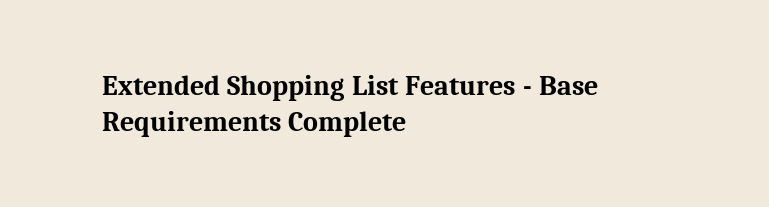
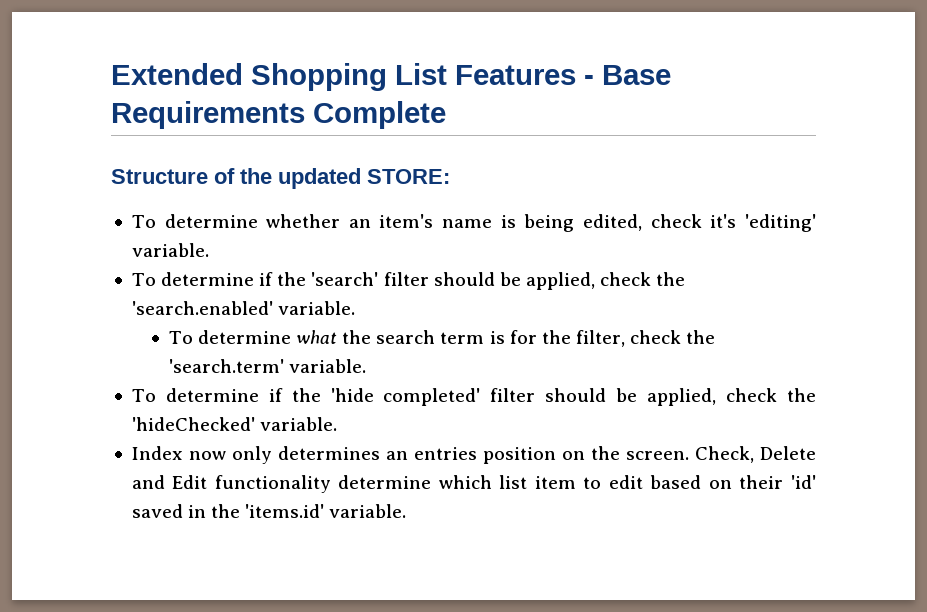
+ Structure of the updated STORE:
+ To determine whether an item's name is being edited, check it's 'editing' variable.
+ To determine if the 'search' filter should be applied, check the 'search.enabled' variable.
+ To determine what the search term is for the filter, check the 'search.term' variable.
+ To determine if the 'hide completed' filter should be applied, check the 'hideChecked' variable.
+ Index now only determines an entries position on the screen. Check, Delete and Edit functionality determine which list item to edit based on their 'id' saved in the 'items.id' variable.

